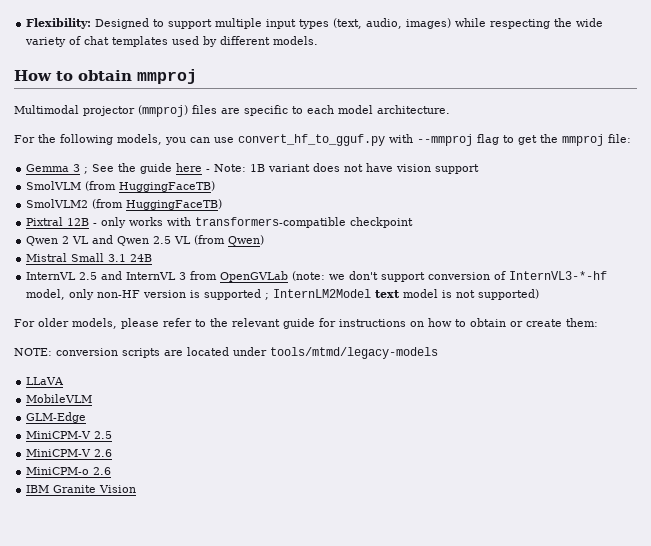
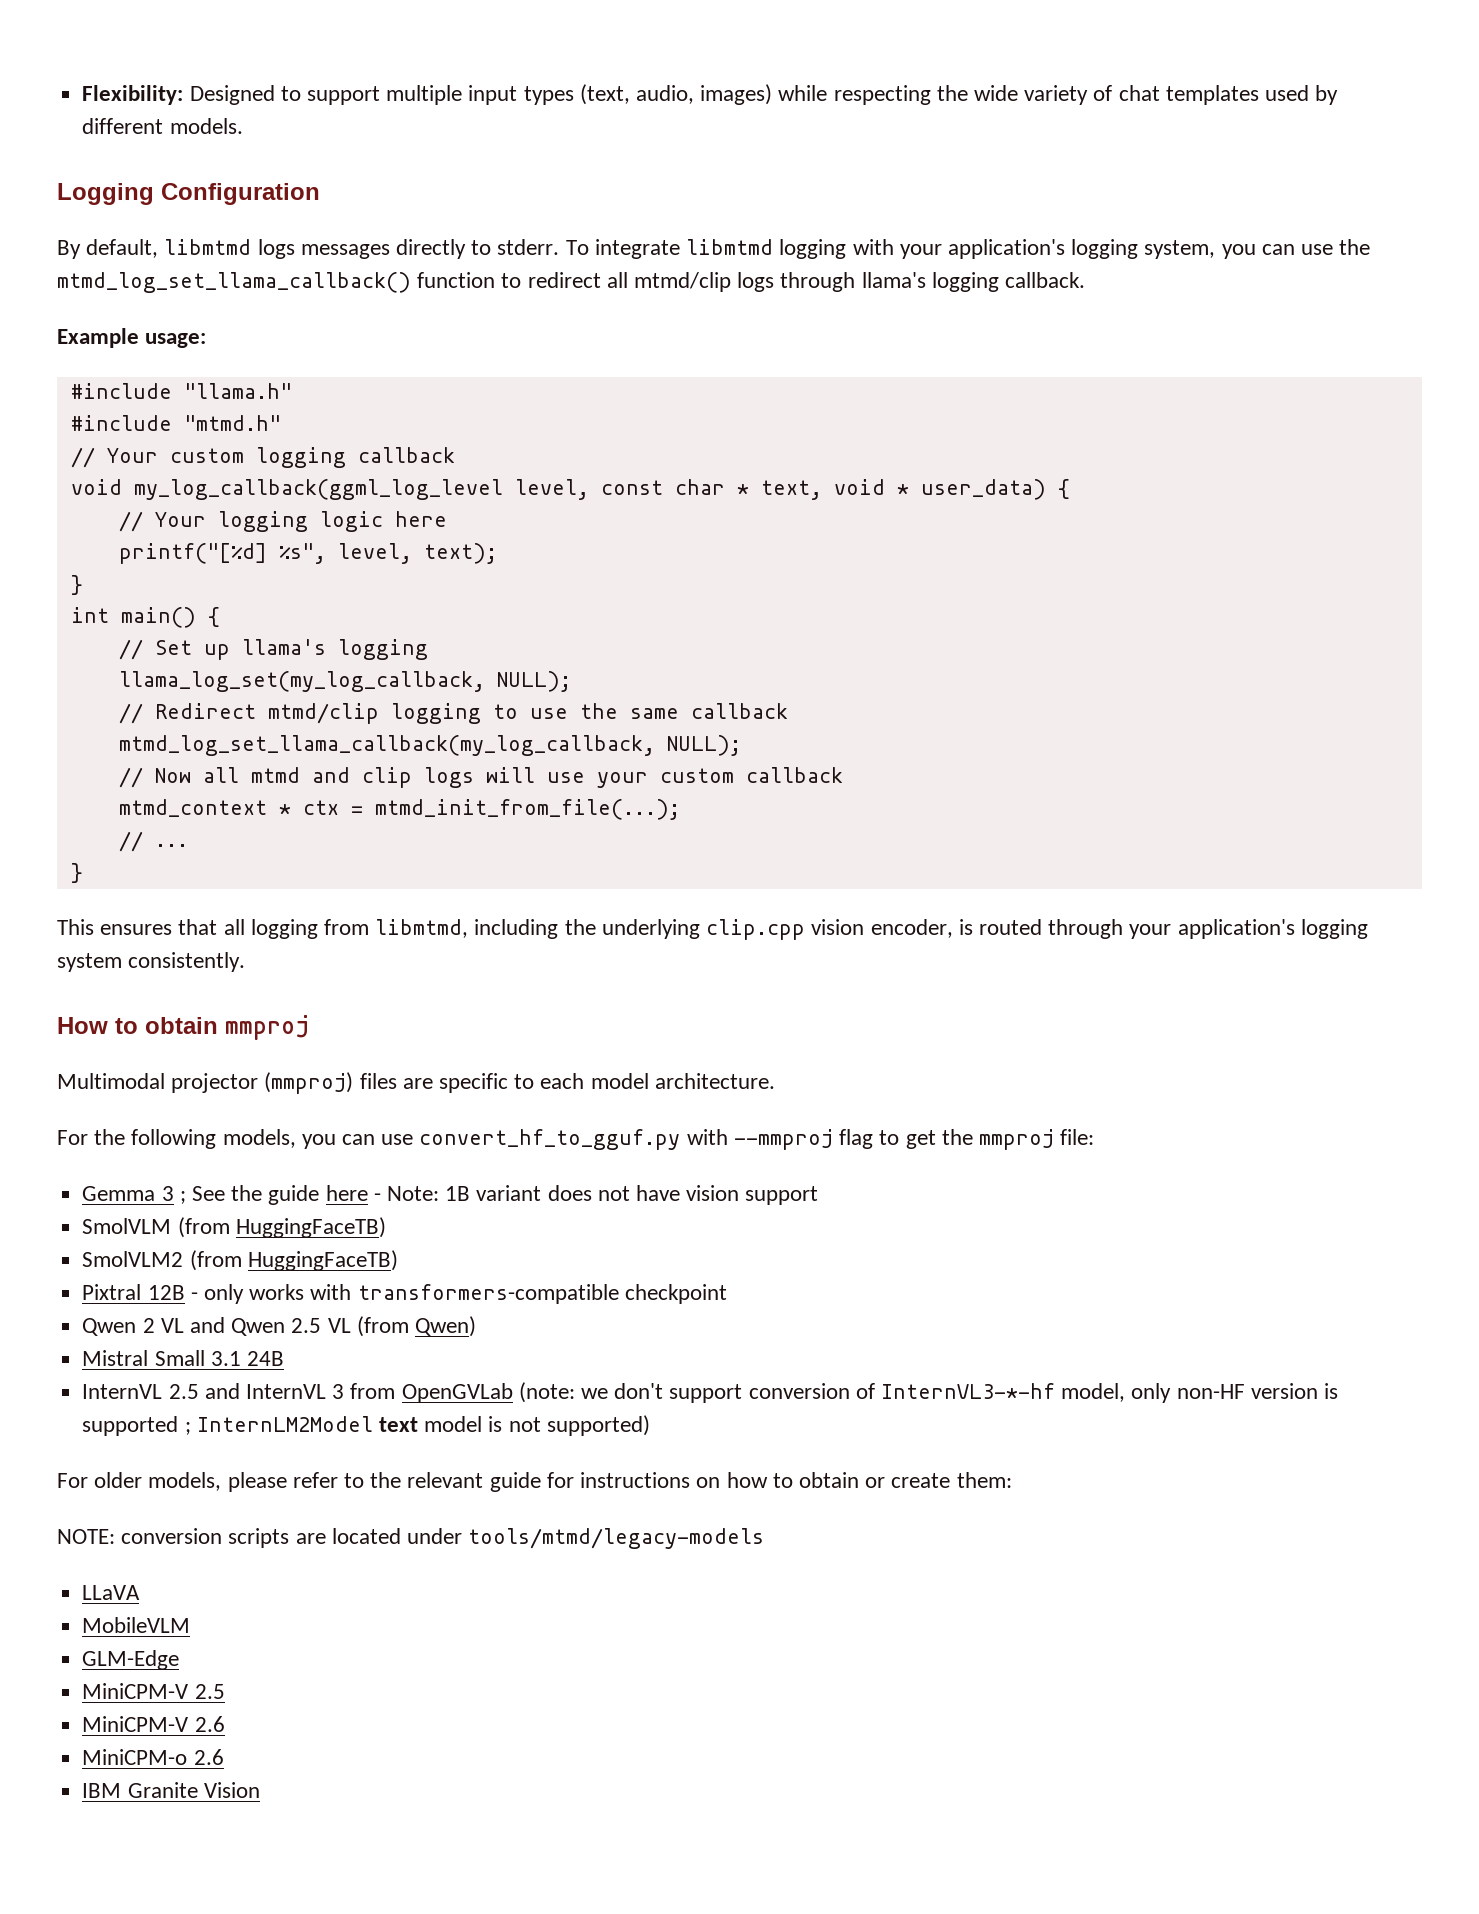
+ Logging Configuration
+ By default, libmtmd logs messages directly to stderr. To integrate libmtmd logging with your application's logging system, you can use the mtmd_log_set_llama_callback() function to redirect all mtmd/clip logs through llama's logging callback.
+ Example usage:
+ #include "llama.h"
+ #include "mtmd.h"
+ // Your custom logging callback
+ void my_log_callback(ggml_log_level level, const char * text, void * user_data) {
+ // Your logging logic here
+ printf("[%d] %s", level, text);
+ }
+ int main() {
+ // Set up llama's logging
+ llama_log_set(my_log_callback, NULL);
+ // Redirect mtmd/clip logging to use the same callback
+ mtmd_log_set_llama_callback(my_log_callback, NULL);
+ // Now all mtmd and clip logs will use your custom callback
+ mtmd_context * ctx = mtmd_init_from_file(...);
+ // ...
+ }
+ This ensures that all logging from libmtmd, including the underlying clip.cpp vision encoder, is routed through your application's logging system consistently.

